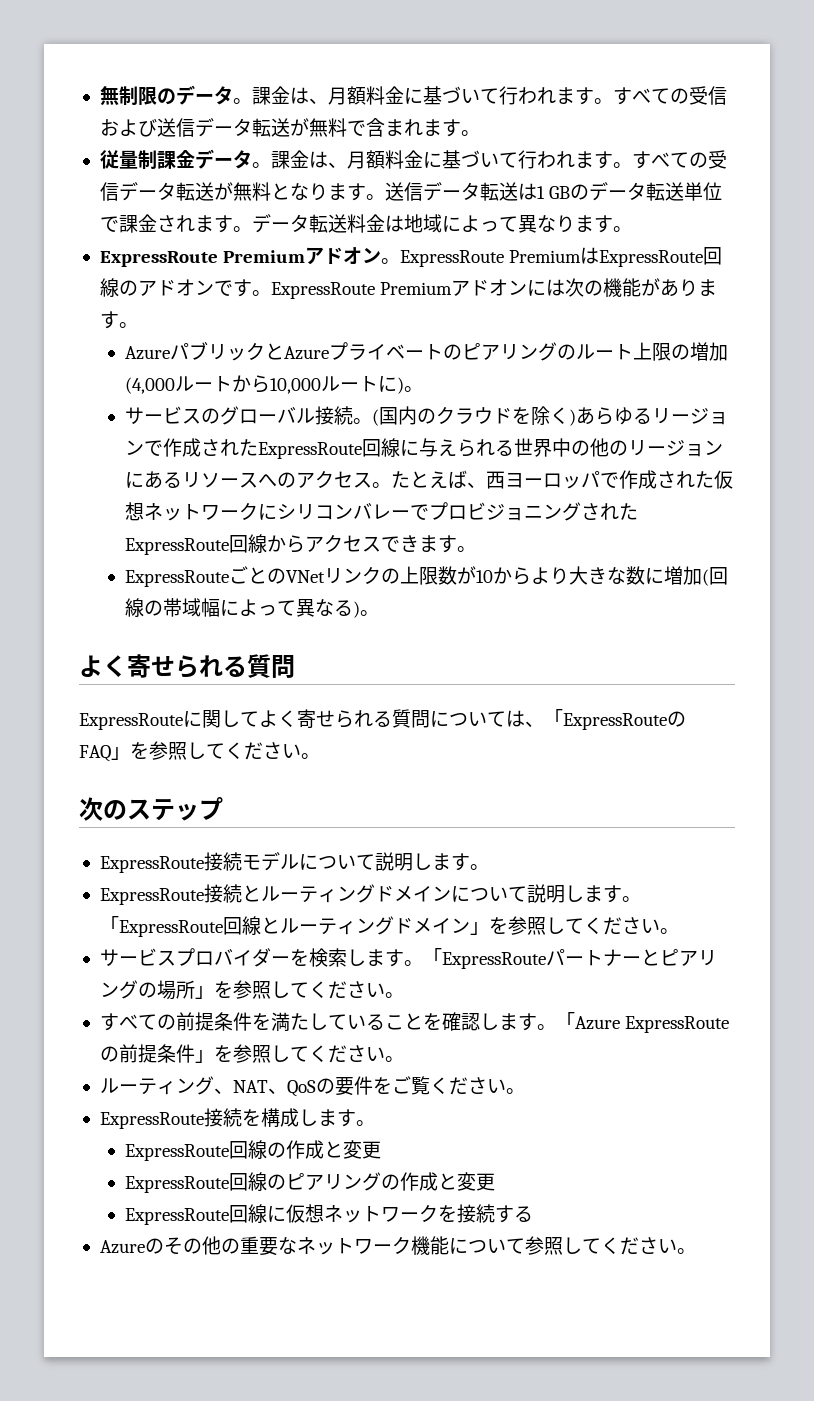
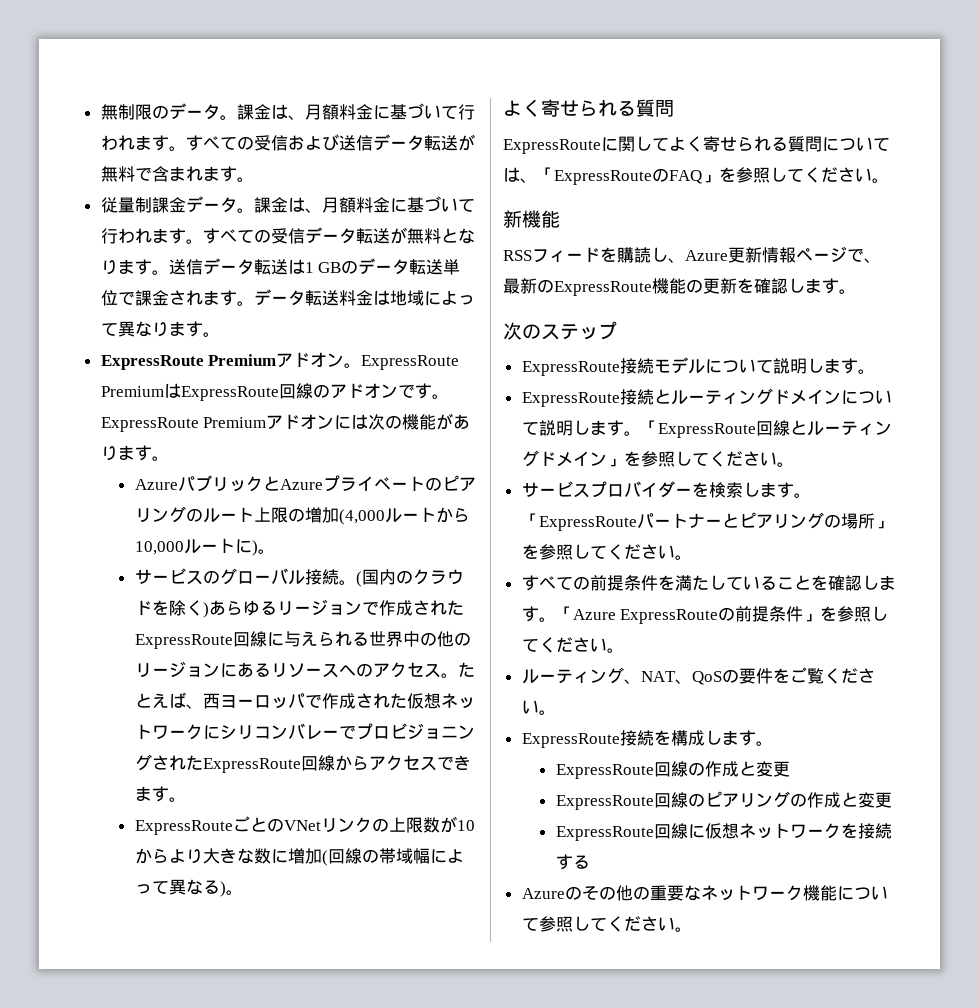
+ 新機能
+ RSSフィードを購読し、Azure更新情報ページで、最新のExpressRoute機能の更新を確認します。

